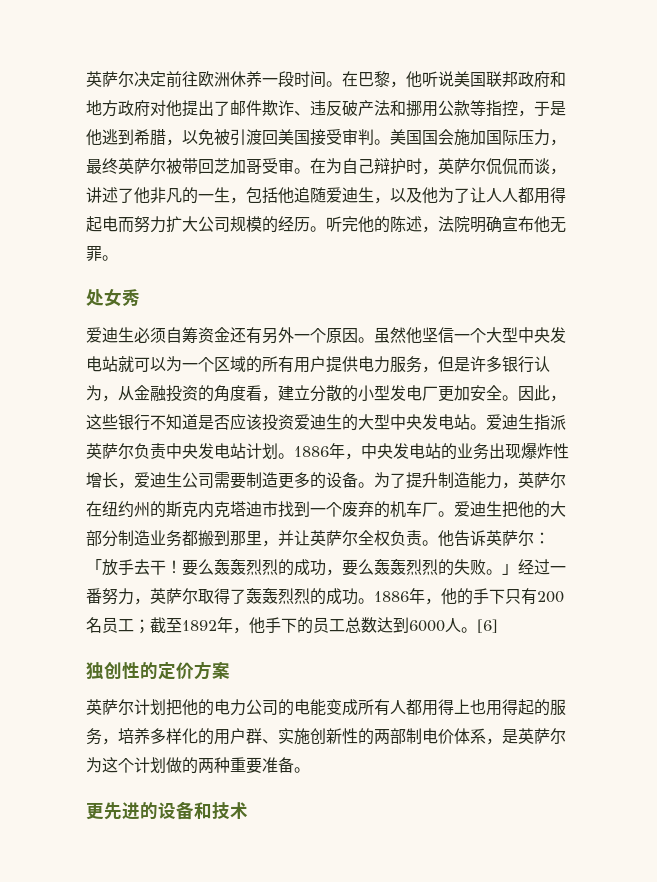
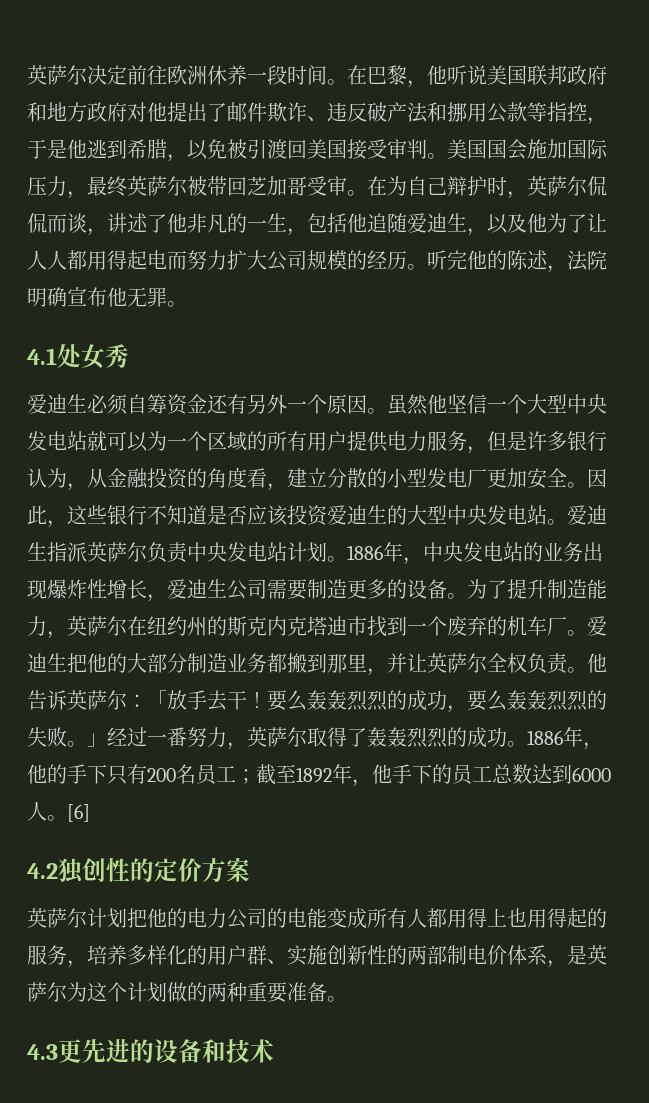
- 处女秀
+ 4.1处女秀
- 独创性的定价方案
+ 4.2独创性的定价方案
- 更先进的设备和技术
+ 4.3更先进的设备和技术

